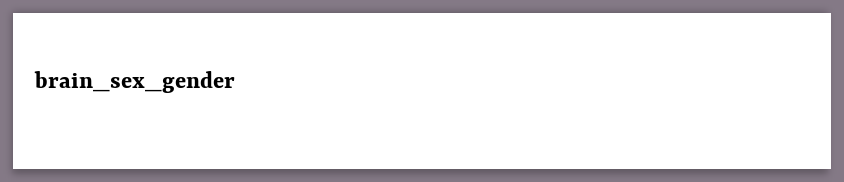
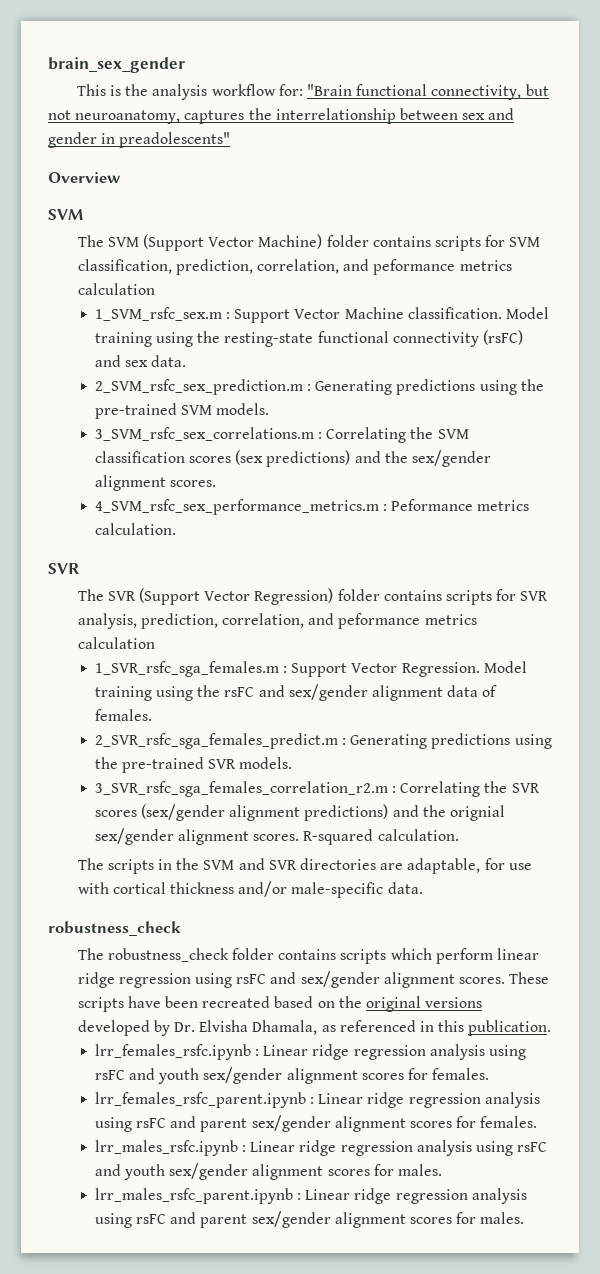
+ This is the analysis workflow for: "Brain functional connectivity, but not neuroanatomy, captures the interrelationship between sex and gender in preadolescents"
+ Overview
+ SVM
+ The SVM (Support Vector Machine) folder contains scripts for SVM classification, prediction, correlation, and peformance metrics calculation
+ 1_SVM_rsfc_sex.m : Support Vector Machine classification. Model training using the resting-state functional connectivity (rsFC) and sex data.
+ 2_SVM_rsfc_sex_prediction.m : Generating predictions using the pre-trained SVM models.
+ 3_SVM_rsfc_sex_correlations.m : Correlating the SVM classification scores (sex predictions) and the sex/gender alignment scores.
+ 4_SVM_rsfc_sex_performance_metrics.m : Peformance metrics calculation.
+ SVR
+ The SVR (Support Vector Regression) folder contains scripts for SVR analysis, prediction, correlation, and peformance metrics calculation
+ 1_SVR_rsfc_sga_females.m : Support Vector Regression. Model training using the rsFC and sex/gender alignment data of females.
+ 2_SVR_rsfc_sga_females_predict.m : Generating predictions using the pre-trained SVR models.
+ 3_SVR_rsfc_sga_females_correlation_r2.m : Correlating the SVR scores (sex/gender alignment predictions) and the orignial sex/gender alignment scores. R-squared calculation.
+ The scripts in the SVM and SVR directories are adaptable, for use with cortical thickness and/or male-specific data.
+ robustness_check
+ The robustness_check folder contains scripts which perform linear ridge regression using rsFC and sex/gender alignment scores. These scripts have been recreated based on the original versions developed by Dr. Elvisha Dhamala, as referenced in this publication.
+ lrr_females_rsfc.ipynb : Linear ridge regression analysis using rsFC and youth sex/gender alignment scores for females.
+ lrr_females_rsfc_parent.ipynb : Linear ridge regression analysis using rsFC and parent sex/gender alignment scores for females.
+ lrr_males_rsfc.ipynb : Linear ridge regression analysis using rsFC and youth sex/gender alignment scores for males.
+ lrr_males_rsfc_parent.ipynb : Linear ridge regression analysis using rsFC and parent sex/gender alignment scores for males.

